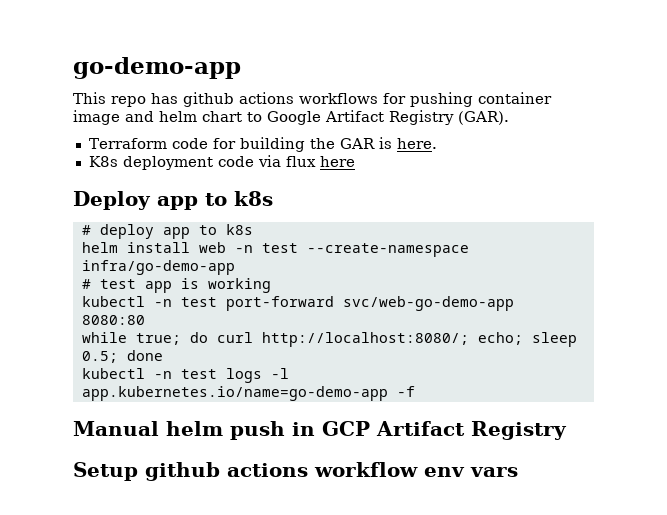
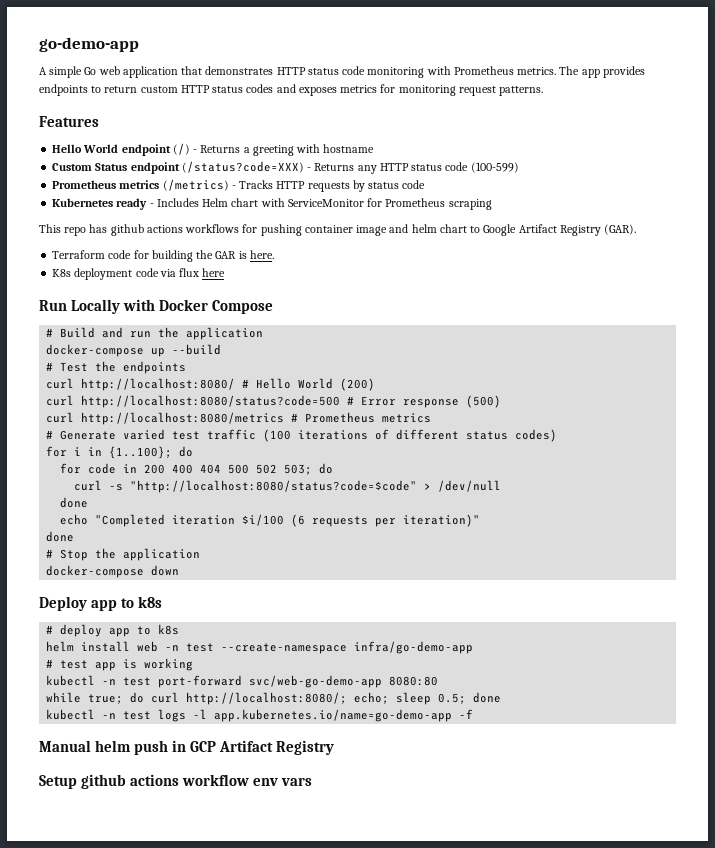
+ A simple Go web application that demonstrates HTTP status code monitoring with Prometheus metrics. The app provides endpoints to return custom HTTP status codes and exposes metrics for monitoring request patterns.
+ Features
+ Hello World endpoint (/) - Returns a greeting with hostname
+ Custom Status endpoint (/status?code=XXX) - Returns any HTTP status code (100-599)
+ Prometheus metrics (/metrics) - Tracks HTTP requests by status code
+ Kubernetes ready - Includes Helm chart with ServiceMonitor for Prometheus scraping
+ Run Locally with Docker Compose
+ # Build and run the application
+ docker-compose up --build
+ # Test the endpoints
+ curl http://localhost:8080/ # Hello World (200)
+ curl http://localhost:8080/status?code=500 # Error response (500)
+ curl http://localhost:8080/metrics # Prometheus metrics
+ # Generate varied test traffic (100 iterations of different status codes)
+ for i in {1..100}; do
+ for code in 200 400 404 500 502 503; do
+ curl -s "http://localhost:8080/status?code=$code" > /dev/null
+ done
+ echo "Completed iteration $i/100 (6 requests per iteration)"
+ done
+ # Stop the application
+ docker-compose down

